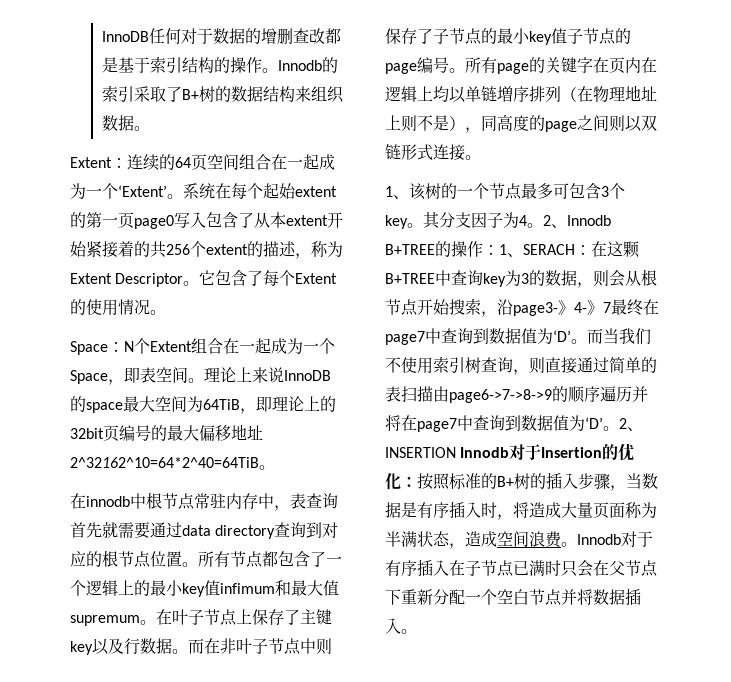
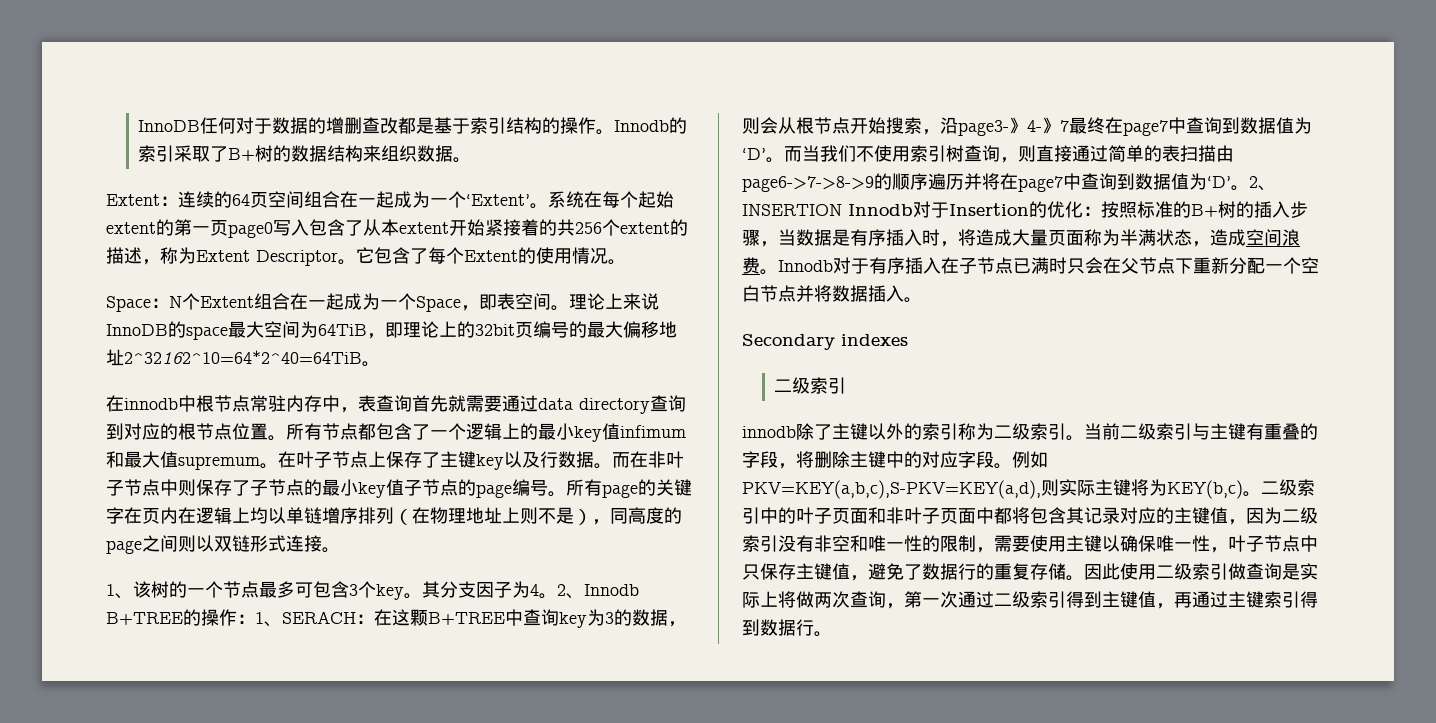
+ Secondary indexes
+ 二级索引
+ innodb除了主键以外的索引称为二级索引。当前二级索引与主键有重叠的字段，将删除主键中的对应字段。例如PKV=KEY(a,b,c),S-PKV=KEY(a,d),则实际主键将为KEY(b,c)。二级索引中的叶子页面和非叶子页面中都将包含其记录对应的主键值，因为二级索引没有非空和唯一性的限制，需要使用主键以确保唯一性，叶子节点中只保存主键值，避免了数据行的重复存储。因此使用二级索引做查询是实际上将做两次查询，第一次通过二级索引得到主键值，再通过主键索引得到数据行。

